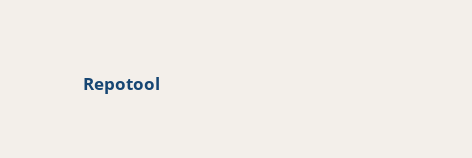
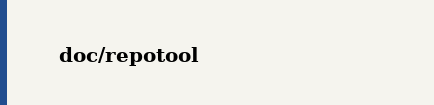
- Repotool
+ doc/repotool

